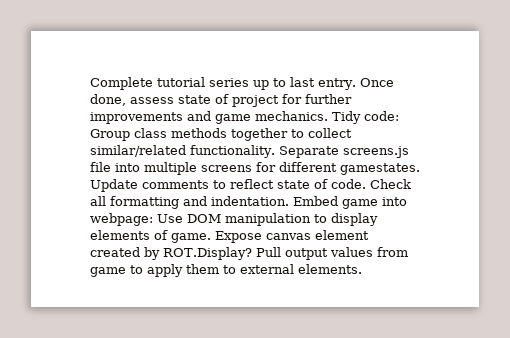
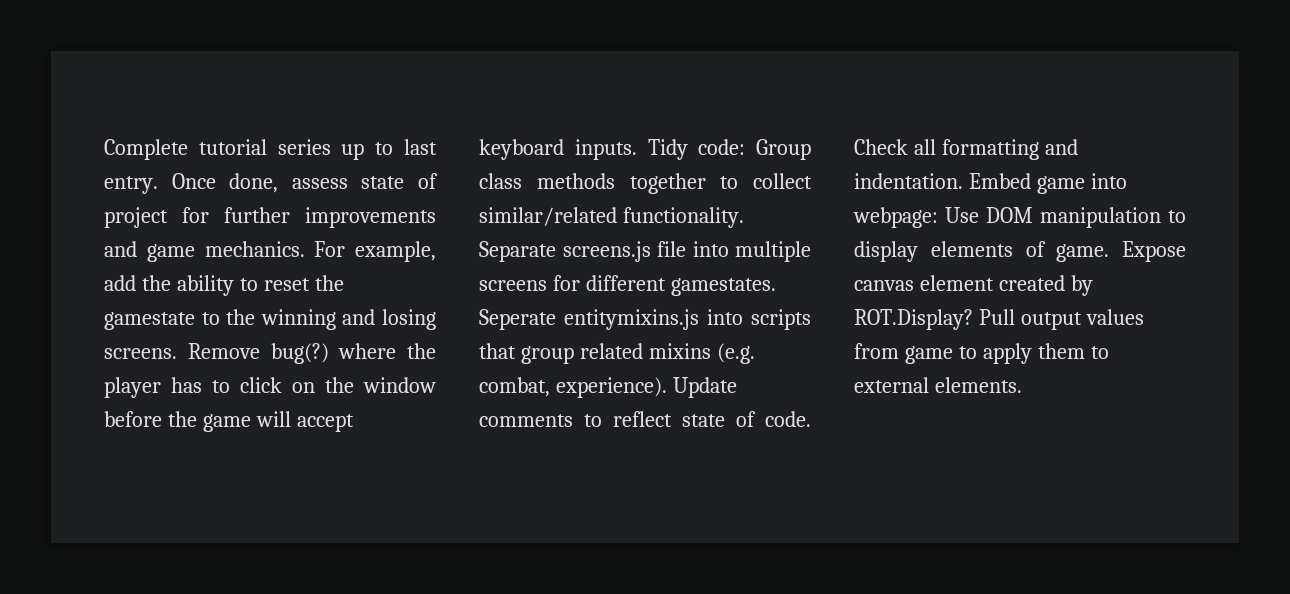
+ For example, add the ability to reset the gamestate to the winning and losing screens. Remove bug(?) where the player has to click on the window before the game will accept keyboard inputs.
+ Seperate entitymixins.js into scripts that group related mixins (e.g. combat, experience).

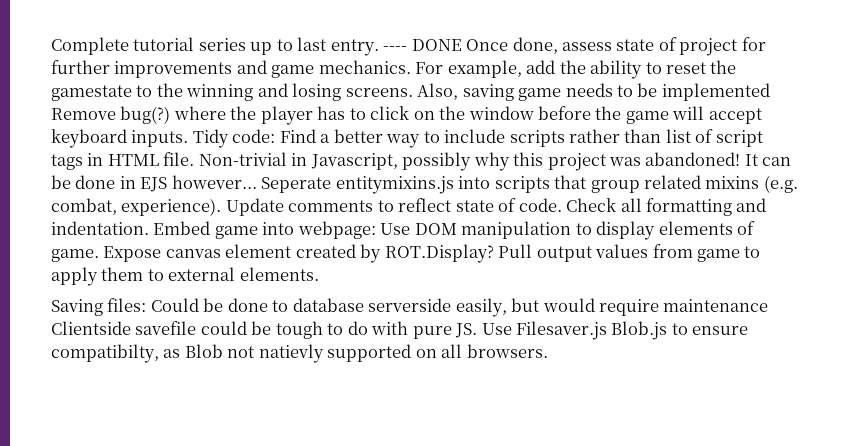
- Once done, assess state of project for further improvements and game mechanics.
+ ---- DONE Once done, assess state of project for further improvements and game mechanics.
- Remove bug(?) where the player has to click on the window before the game will accept keyboard inputs.
+ Also, saving game needs to be implemented Remove bug(?) where the player has to click on the window before the game will accept keyboard inputs.
- Tidy code: Group class methods together to collect similar/related functionality. Separate screens.js file into multiple screens for different gamestates.
+ Tidy code: Find a better way to include scripts rather than list of script tags in HTML file. Non-trivial in Javascript, possibly why this project was abandoned! It can be done in EJS however...
+ Saving files: Could be done to database serverside easily, but would require maintenance Clientside savefile could be tough to do with pure JS. Use Filesaver.js Blob.js to ensure compatibilty, as Blob not natievly supported on all browsers.

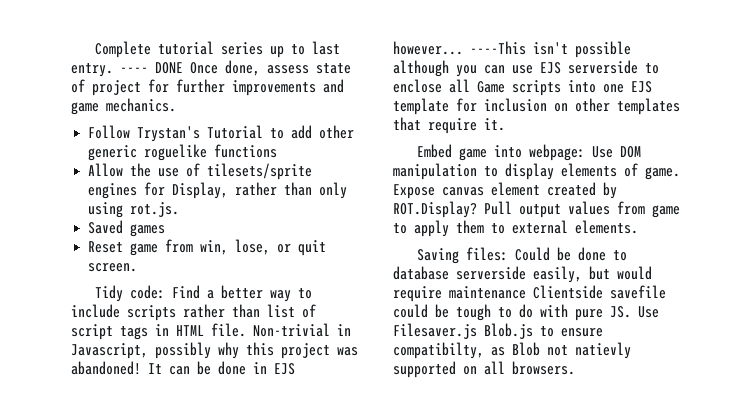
- ---- DONE Once done, assess state of project for further improvements and game mechanics. For example, add the ability to reset the gamestate to the winning and losing screens. Also, saving game needs to be implemented Remove bug(?) where the player has to click on the window before the game will accept keyboard inputs. Tidy code: Find a better way to include scripts rather than list of script tags in HTML file.
+ ---- DONE Once done, assess state of project for further improvements and game mechanics.
+ Follow Trystan's Tutorial to add other generic roguelike functions
+ Allow the use of tilesets/sprite engines for Display, rather than only using rot.js.
+ Saved games
+ Reset game from win, lose, or quit screen.
+ Tidy code: Find a better way to include scripts rather than list of script tags in HTML file.
- Seperate entitymixins.js into scripts that group related mixins (e.g. combat, experience). Update comments to reflect state of code. Check all formatting and indentation. Embed game into webpage: Use DOM manipulation to display elements of game.
+ ----This isn't possible although you can use EJS serverside to enclose all Game scripts into one EJS template for inclusion on other templates that require it.
+ Embed game into webpage: Use DOM manipulation to display elements of game.

